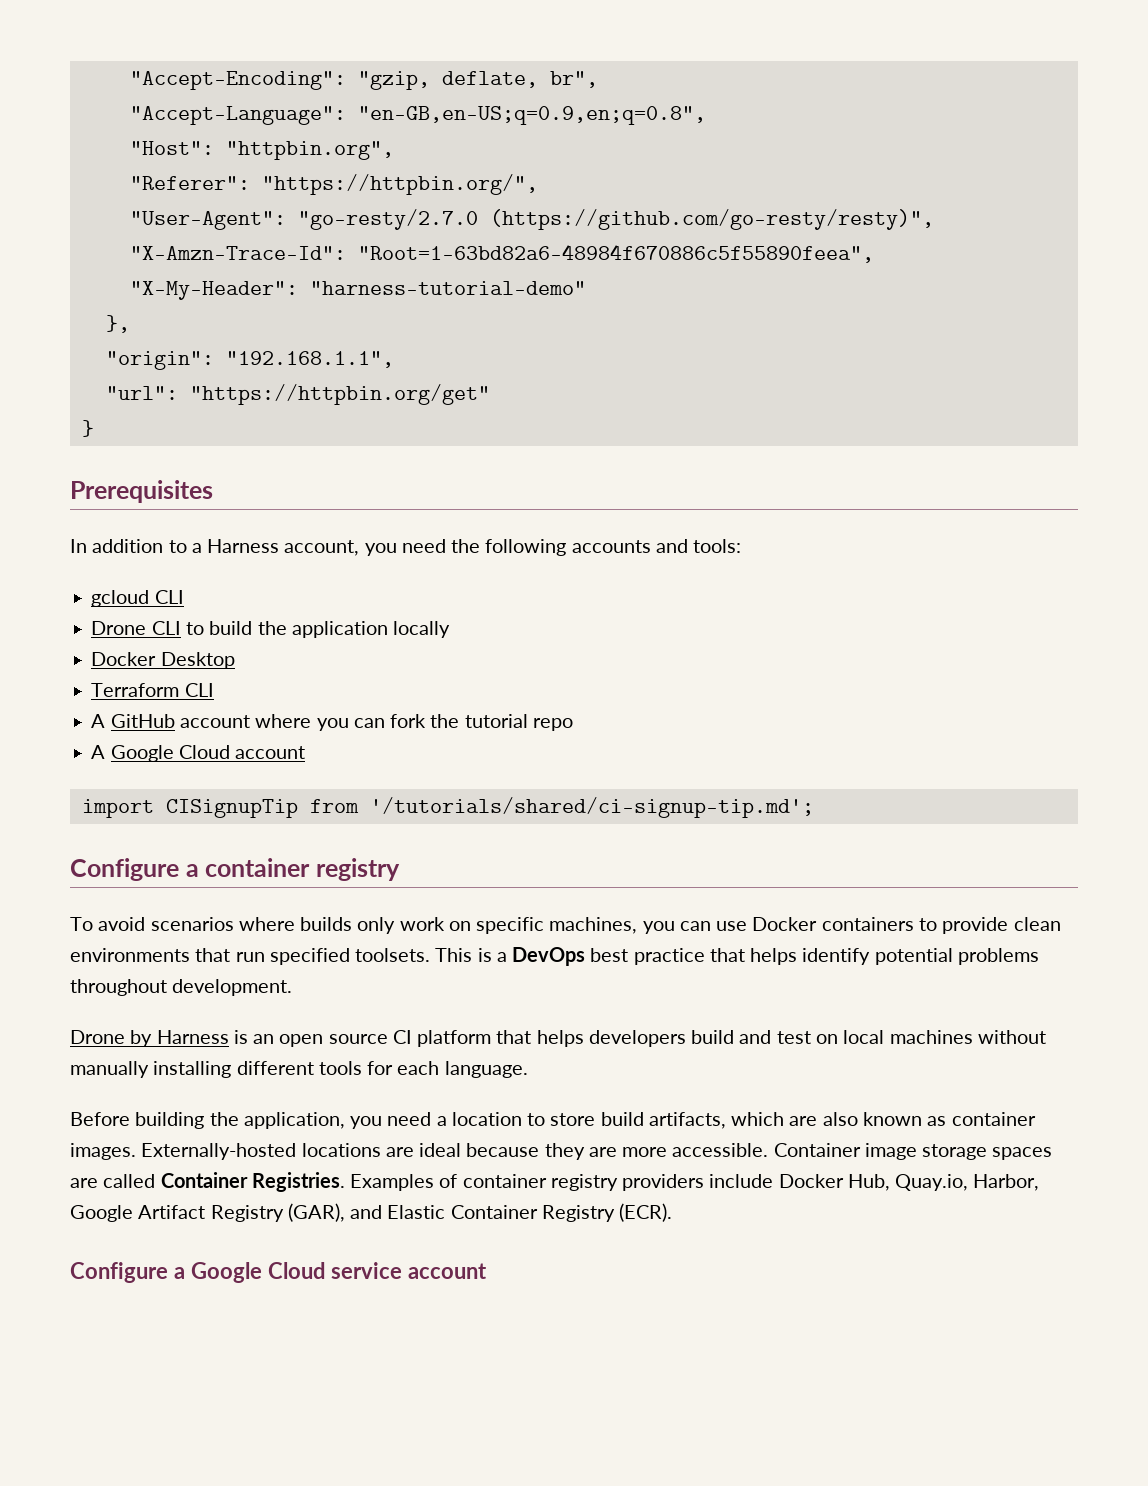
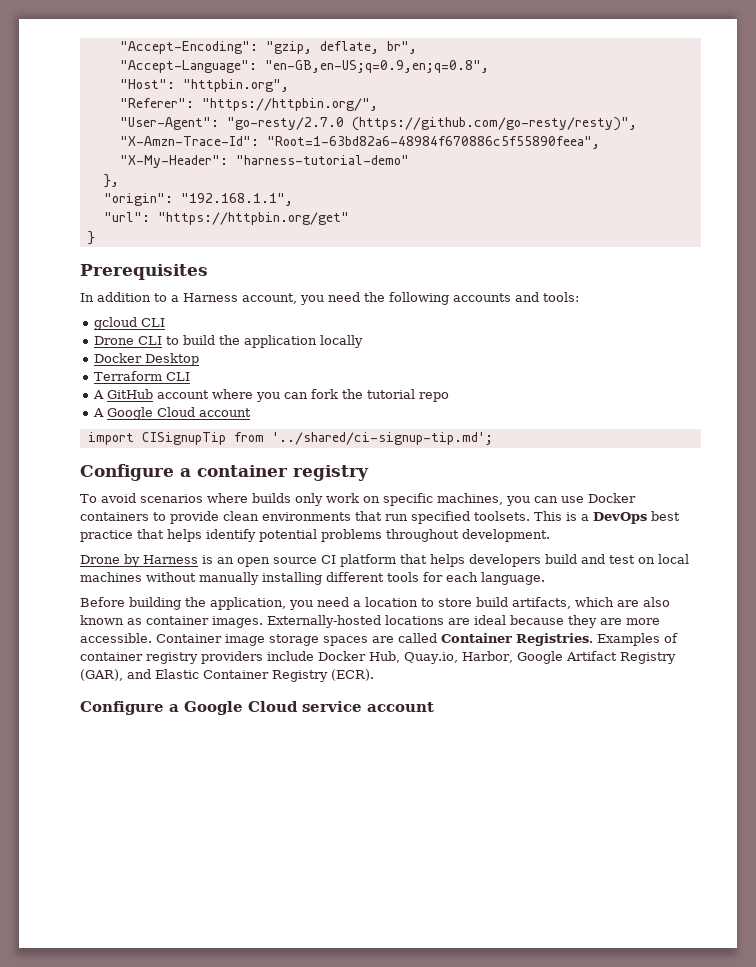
- import CISignupTip from '/tutorials/shared/ci-signup-tip.md';
+ import CISignupTip from '../shared/ci-signup-tip.md';

